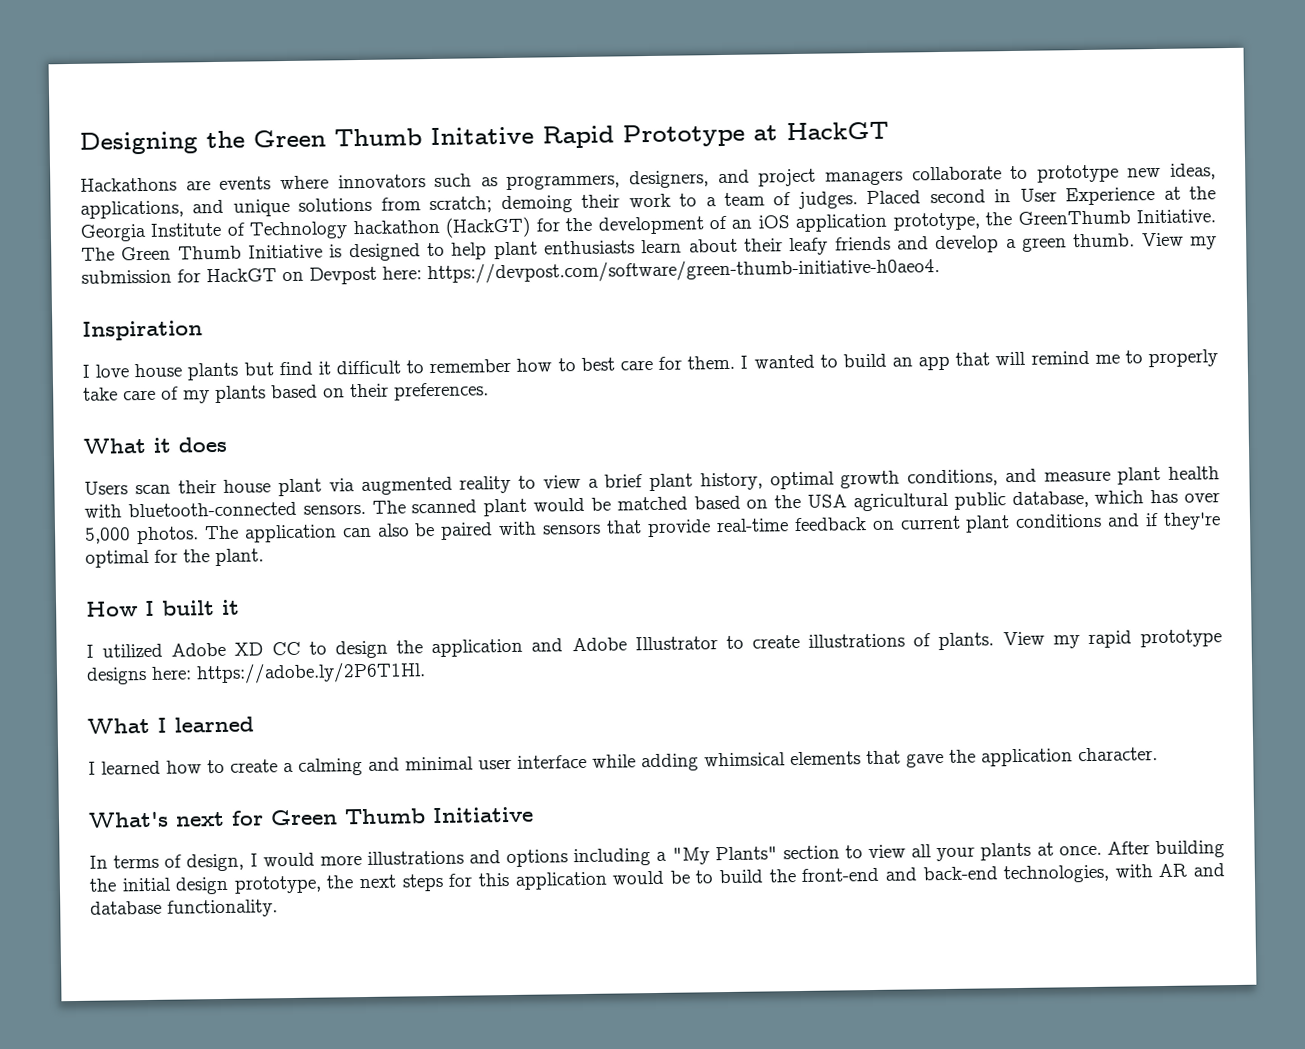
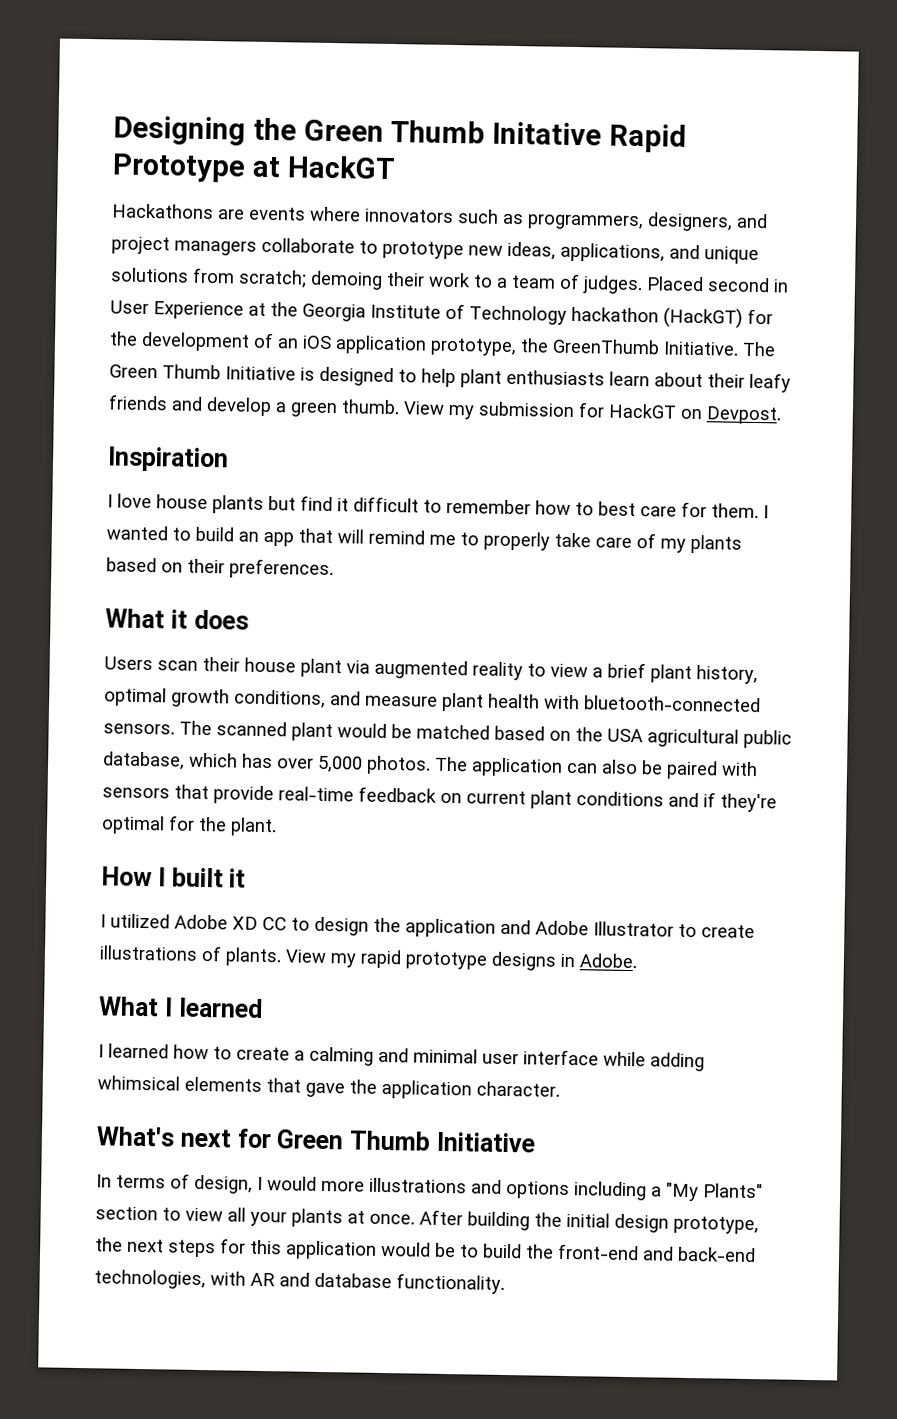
- View my submission for HackGT on Devpost here: https://devpost.com/software/green-thumb-initiative-h0aeo4.
+ View my submission for HackGT on Devpost.
- View my rapid prototype designs here: https://adobe.ly/2P6T1Hl.
+ View my rapid prototype designs in Adobe.

